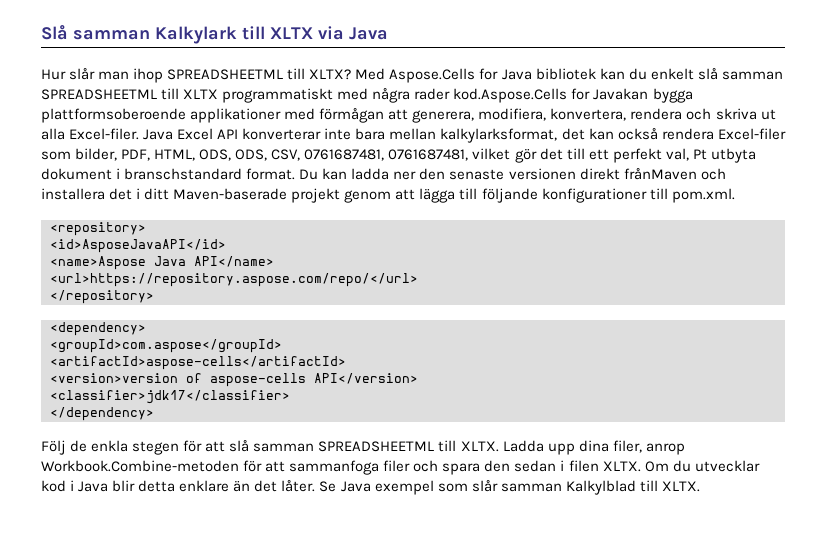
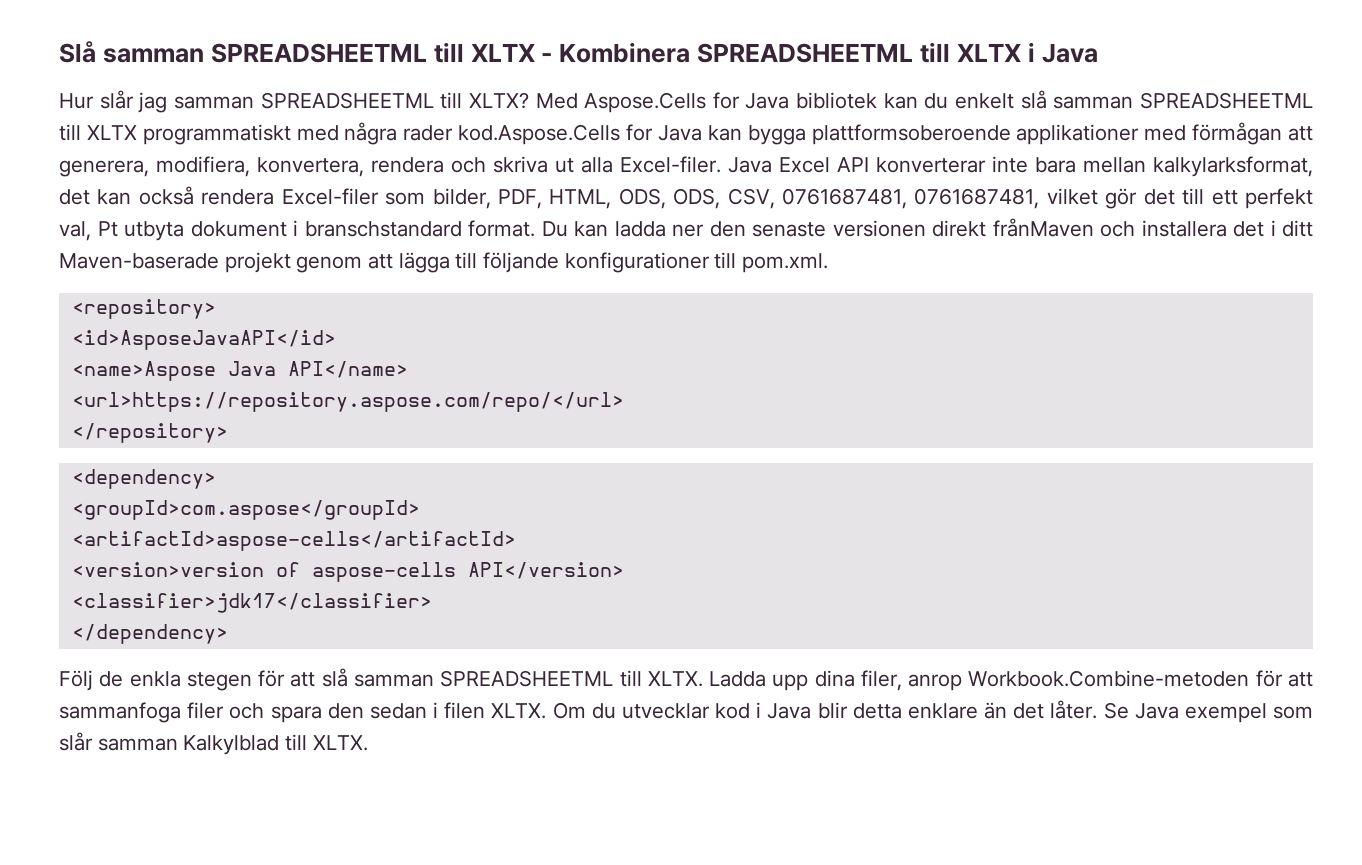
- Slå samman Kalkylark till XLTX via Java
+ Slå samman SPREADSHEETML till XLTX - Kombinera SPREADSHEETML till XLTX i Java
- Hur slår man ihop SPREADSHEETML till XLTX?
+ Hur slår jag samman SPREADSHEETML till XLTX?
- Med Aspose.Cells for Java bibliotek kan du enkelt slå samman SPREADSHEETML till XLTX programmatiskt med några rader kod.Aspose.Cells for Javakan bygga plattformsoberoende applikationer med förmågan att generera, modifiera, konvertera, rendera och skriva ut alla Excel-filer.
+ Med Aspose.Cells for Java bibliotek kan du enkelt slå samman SPREADSHEETML till XLTX programmatiskt med några rader kod.Aspose.Cells for Java kan bygga plattformsoberoende applikationer med förmågan att generera, modifiera, konvertera, rendera och skriva ut alla Excel-filer.

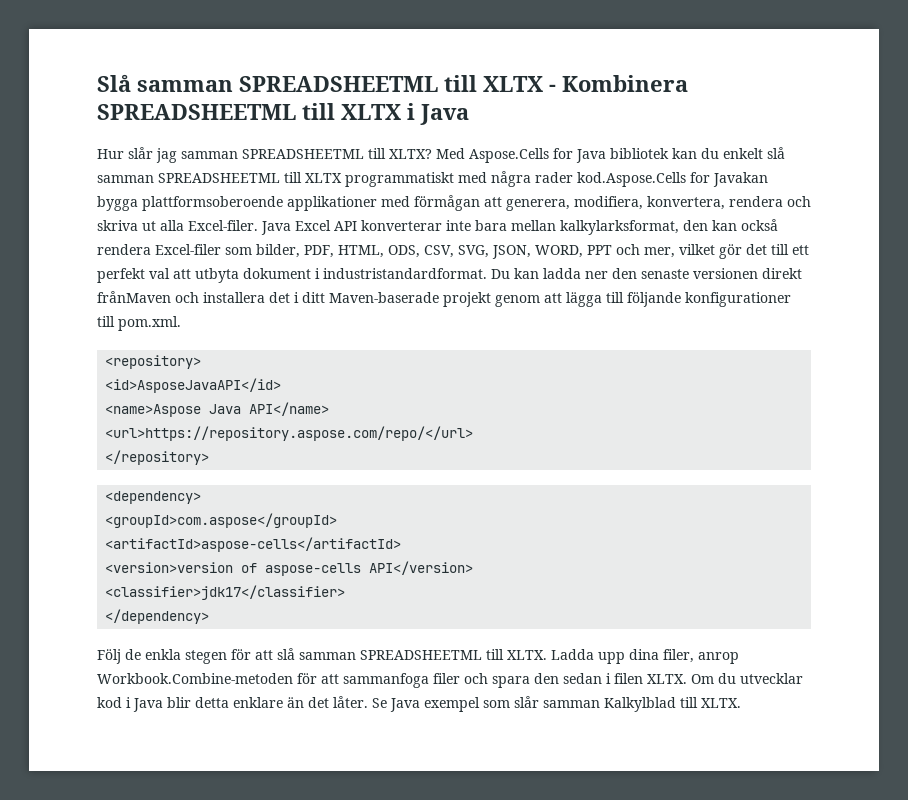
- Med Aspose.Cells for Java bibliotek kan du enkelt slå samman SPREADSHEETML till XLTX programmatiskt med några rader kod.Aspose.Cells for Java kan bygga plattformsoberoende applikationer med förmågan att generera, modifiera, konvertera, rendera och skriva ut alla Excel-filer.
+ Med Aspose.Cells for Java bibliotek kan du enkelt slå samman SPREADSHEETML till XLTX programmatiskt med några rader kod.Aspose.Cells for Javakan bygga plattformsoberoende applikationer med förmågan att generera, modifiera, konvertera, rendera och skriva ut alla Excel-filer.
- Java Excel API konverterar inte bara mellan kalkylarksformat, det kan också rendera Excel-filer som bilder, PDF, HTML, ODS, ODS, CSV, 0761687481, 0761687481, vilket gör det till ett perfekt val, Pt utbyta dokument i branschstandard format.
+ Java Excel API konverterar inte bara mellan kalkylarksformat, den kan också rendera Excel-filer som bilder, PDF, HTML, ODS, CSV, SVG, JSON, WORD, PPT och mer, vilket gör det till ett perfekt val att utbyta dokument i industristandardformat.

